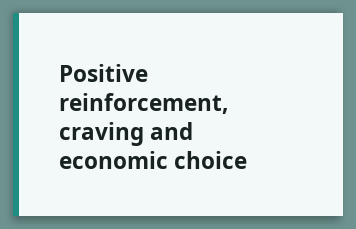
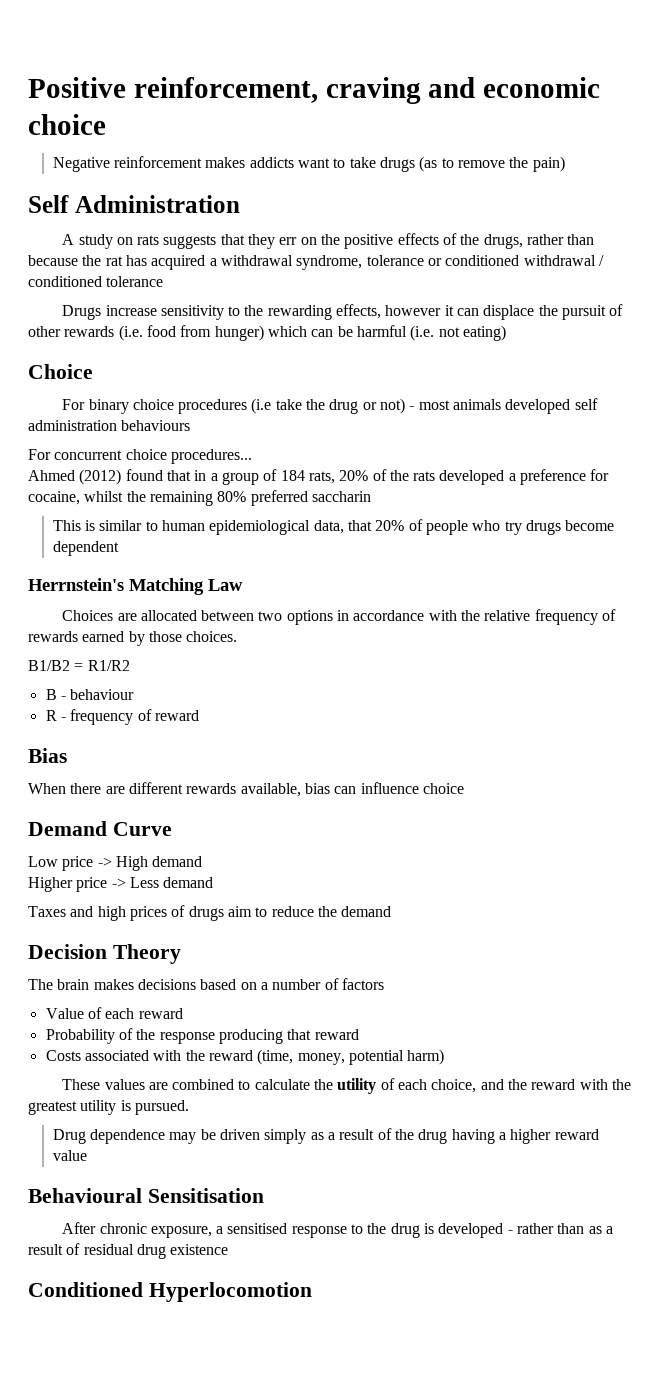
+ Negative reinforcement makes addicts want to take drugs (as to remove the pain)
+ Self Administration
+ A study on rats suggests that they err on the positive effects of the drugs, rather than because the rat has acquired a withdrawal syndrome, tolerance or conditioned withdrawal / conditioned tolerance
+ Drugs increase sensitivity to the rewarding effects, however it can displace the pursuit of other rewards (i.e. food from hunger) which can be harmful (i.e. not eating)
+ Choice
+ For binary choice procedures (i.e take the drug or not) - most animals developed self administration behaviours
+ For concurrent choice procedures...
+ Ahmed (2012) found that in a group of 184 rats, 20% of the rats developed a preference for cocaine, whilst the remaining 80% preferred saccharin
+ This is similar to human epidemiological data, that 20% of people who try drugs become dependent
+ Herrnstein's Matching Law
+ Choices are allocated between two options in accordance with the relative frequency of rewards earned by those choices.
+ B1/B2 = R1/R2
+ B - behaviour
+ R - frequency of reward
+ Bias
+ When there are different rewards available, bias can influence choice
+ Demand Curve
+ Low price -> High demand
+ Higher price -> Less demand
+ Taxes and high prices of drugs aim to reduce the demand
+ Decision Theory
+ The brain makes decisions based on a number of factors
+ Value of each reward
+ Probability of the response producing that reward
+ Costs associated with the reward (time, money, potential harm)
+ These values are combined to calculate the utility of each choice, and the reward with the greatest utility is pursued.
+ Drug dependence may be driven simply as a result of the drug having a higher reward value
+ Behavioural Sensitisation
+ After chronic exposure, a sensitised response to the drug is developed - rather than as a result of residual drug existence
+ Conditioned Hyperlocomotion

